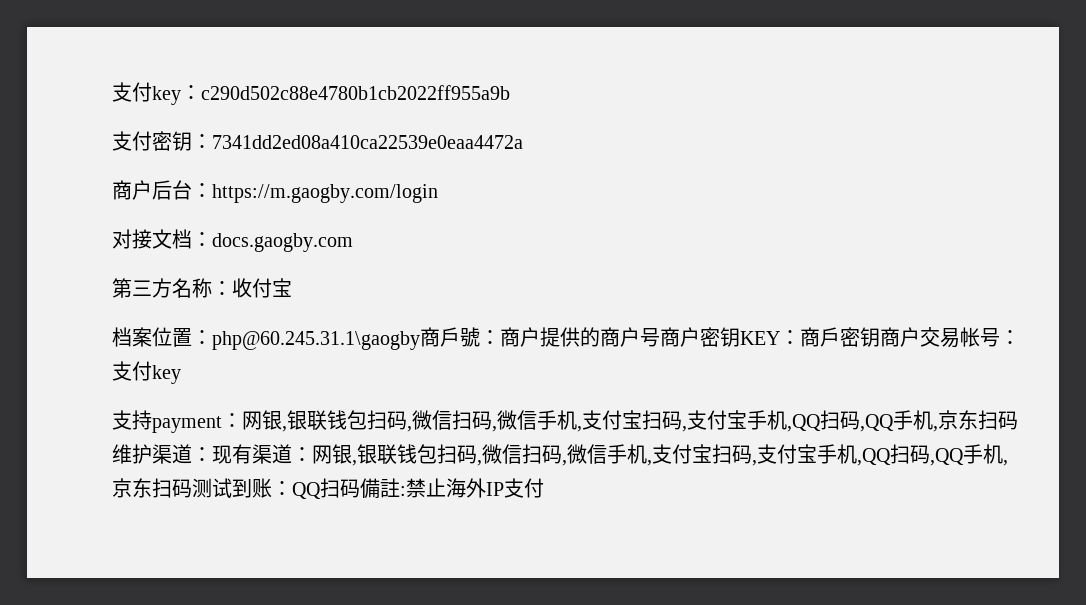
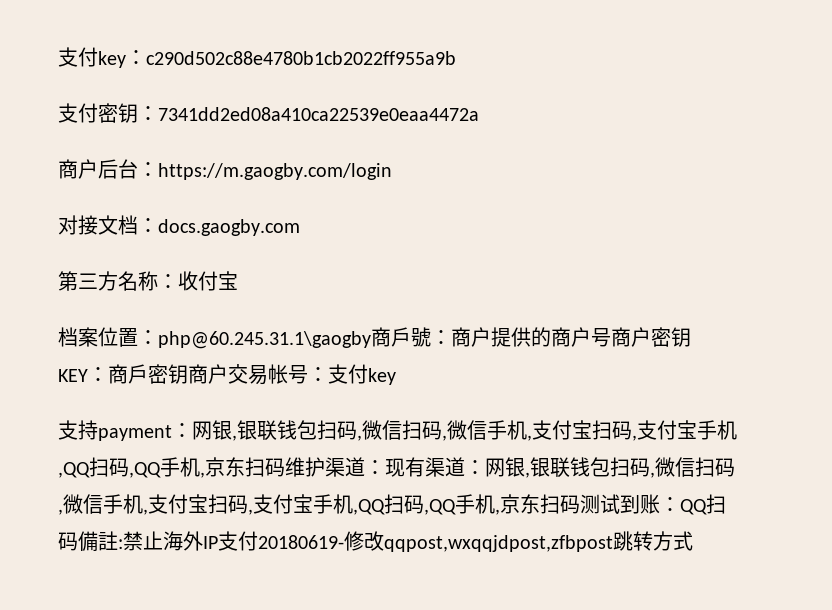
- 禁止海外IP支付
+ 禁止海外IP支付20180619-修改qqpost,wxqqjdpost,zfbpost跳转方式

